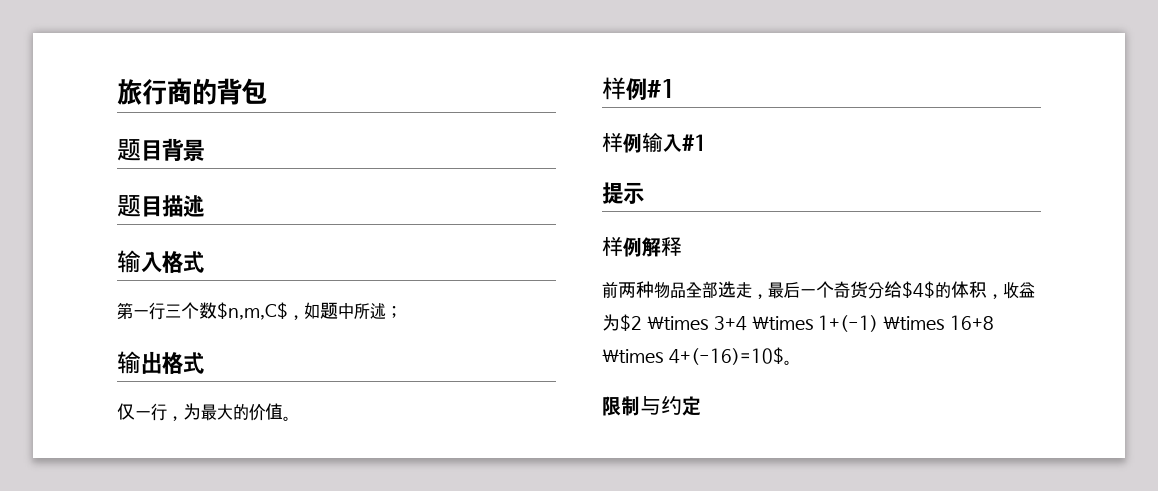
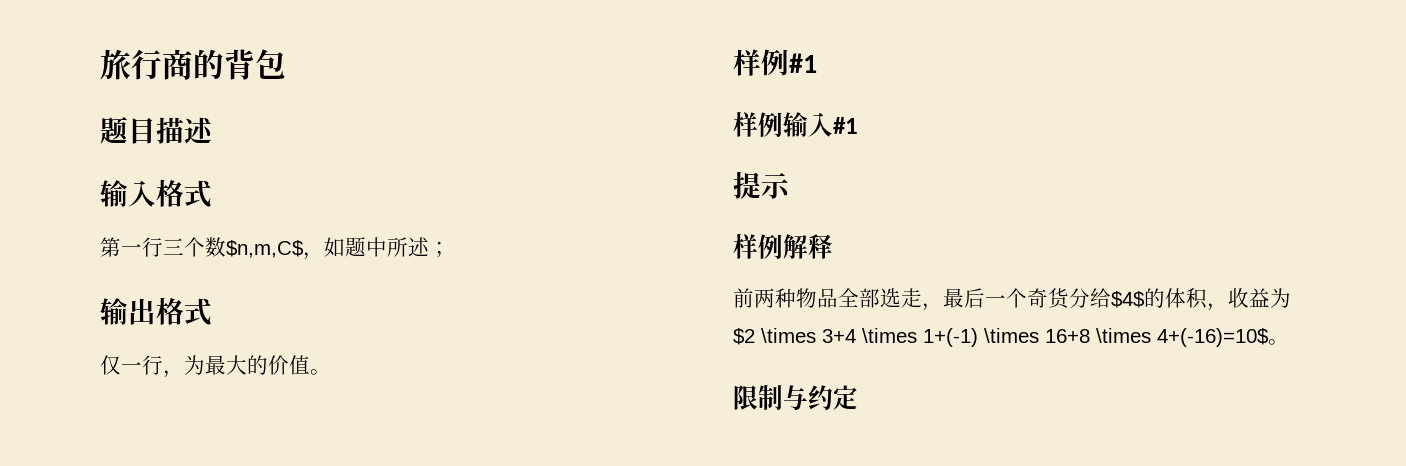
- 题目背景

